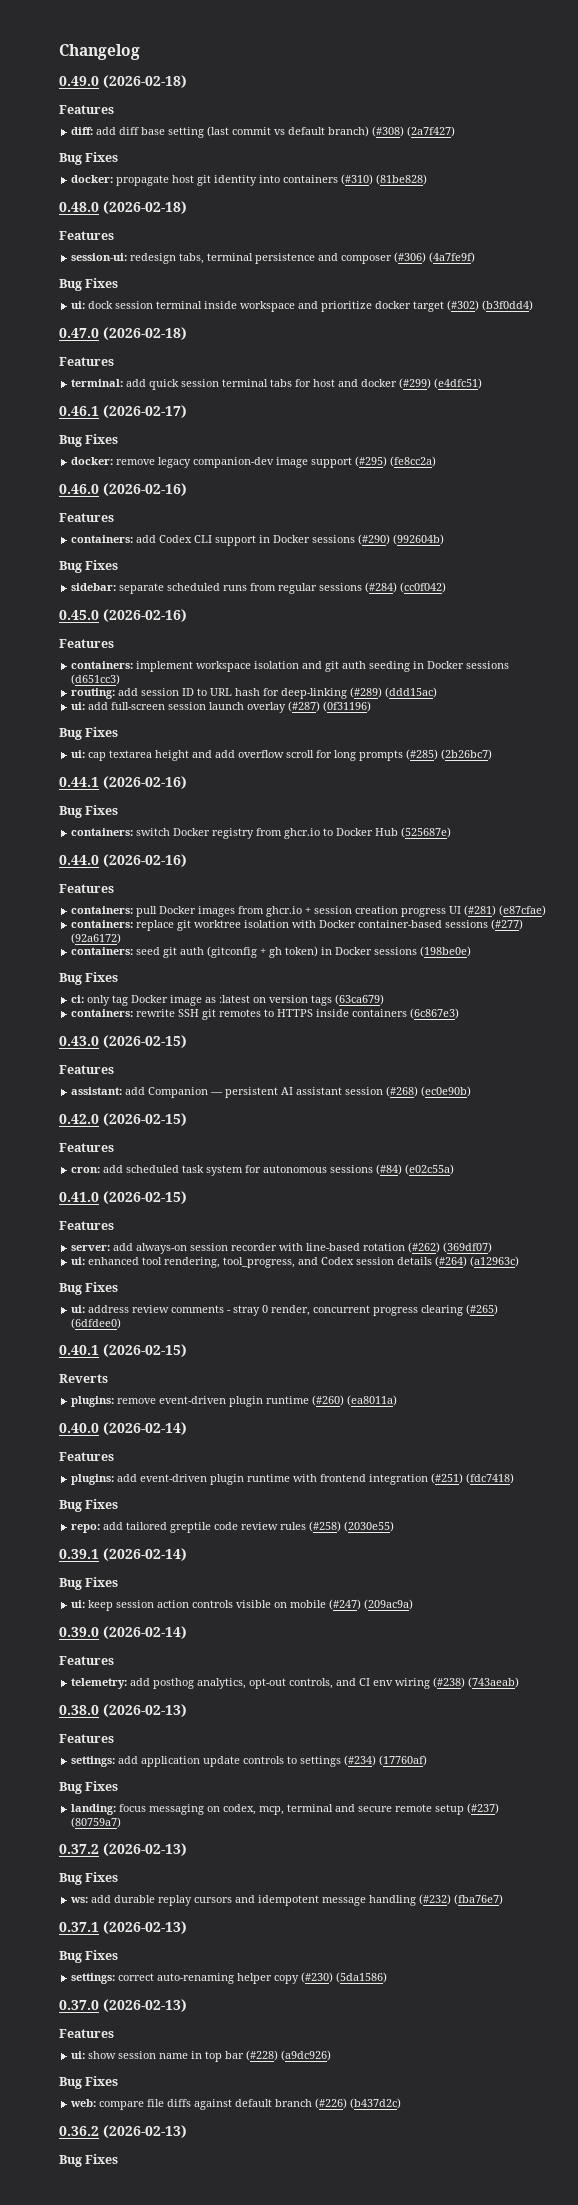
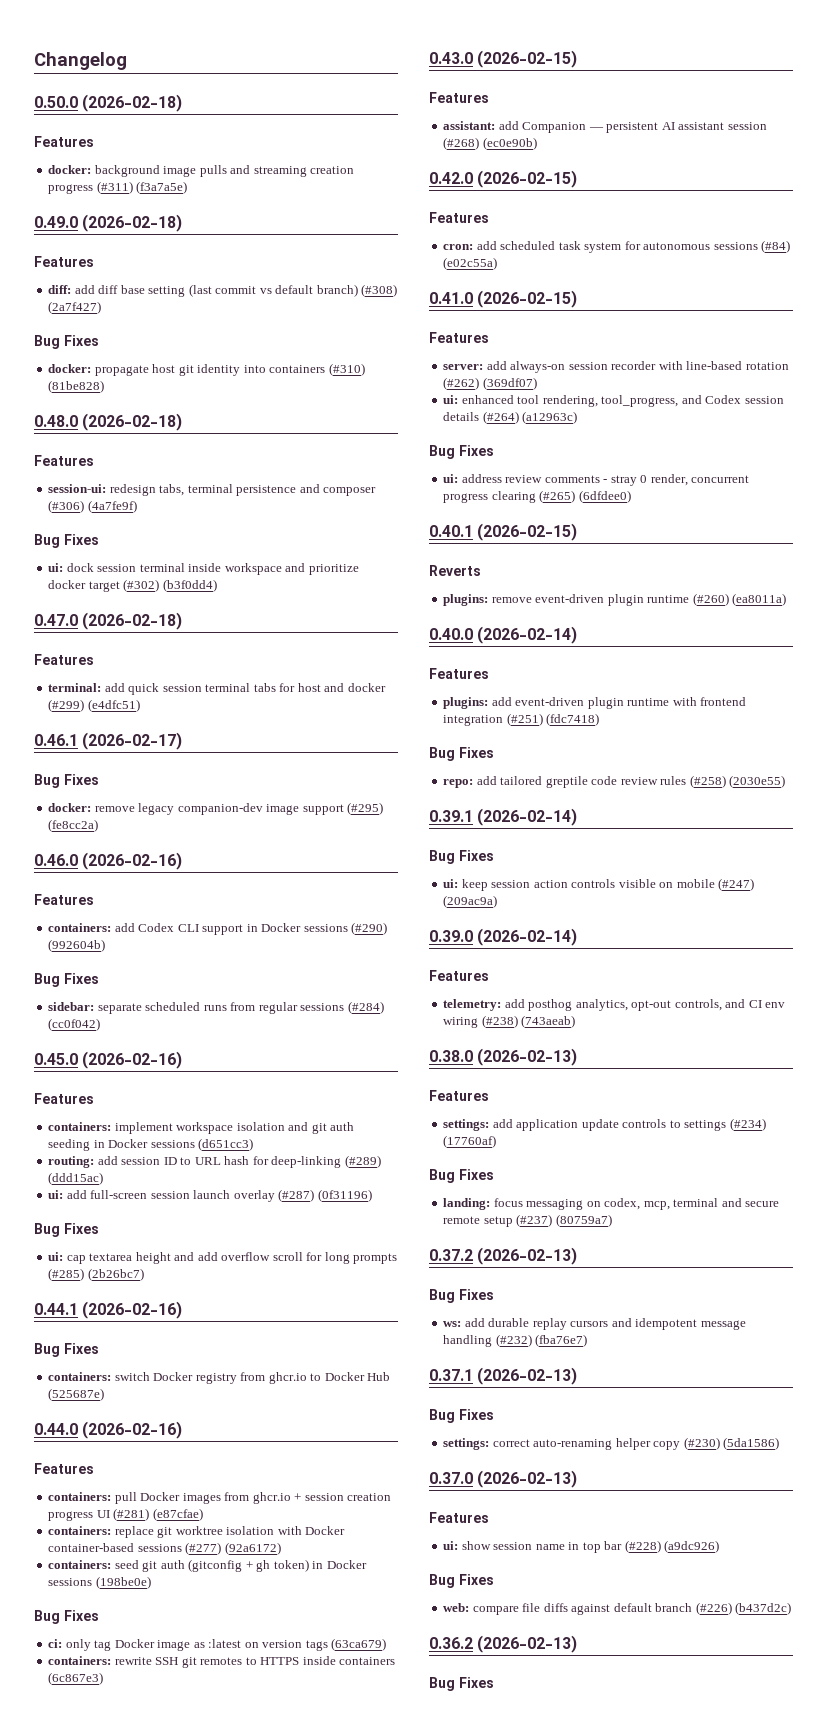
+ 0.50.0 (2026-02-18)
+ Features
+ docker: background image pulls and streaming creation progress (#311) (f3a7a5e)

